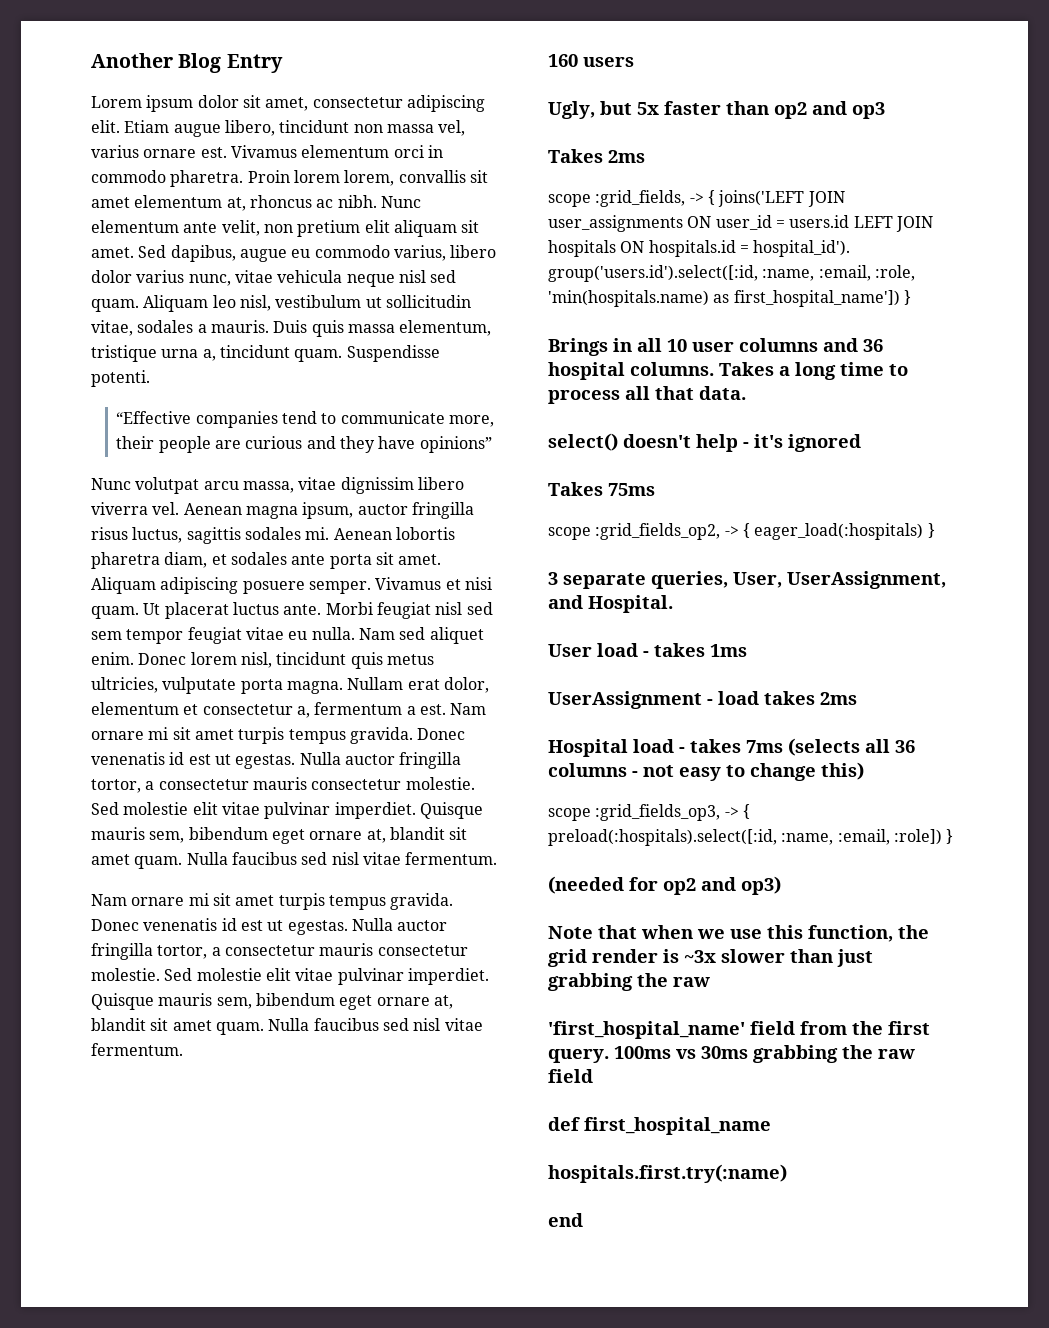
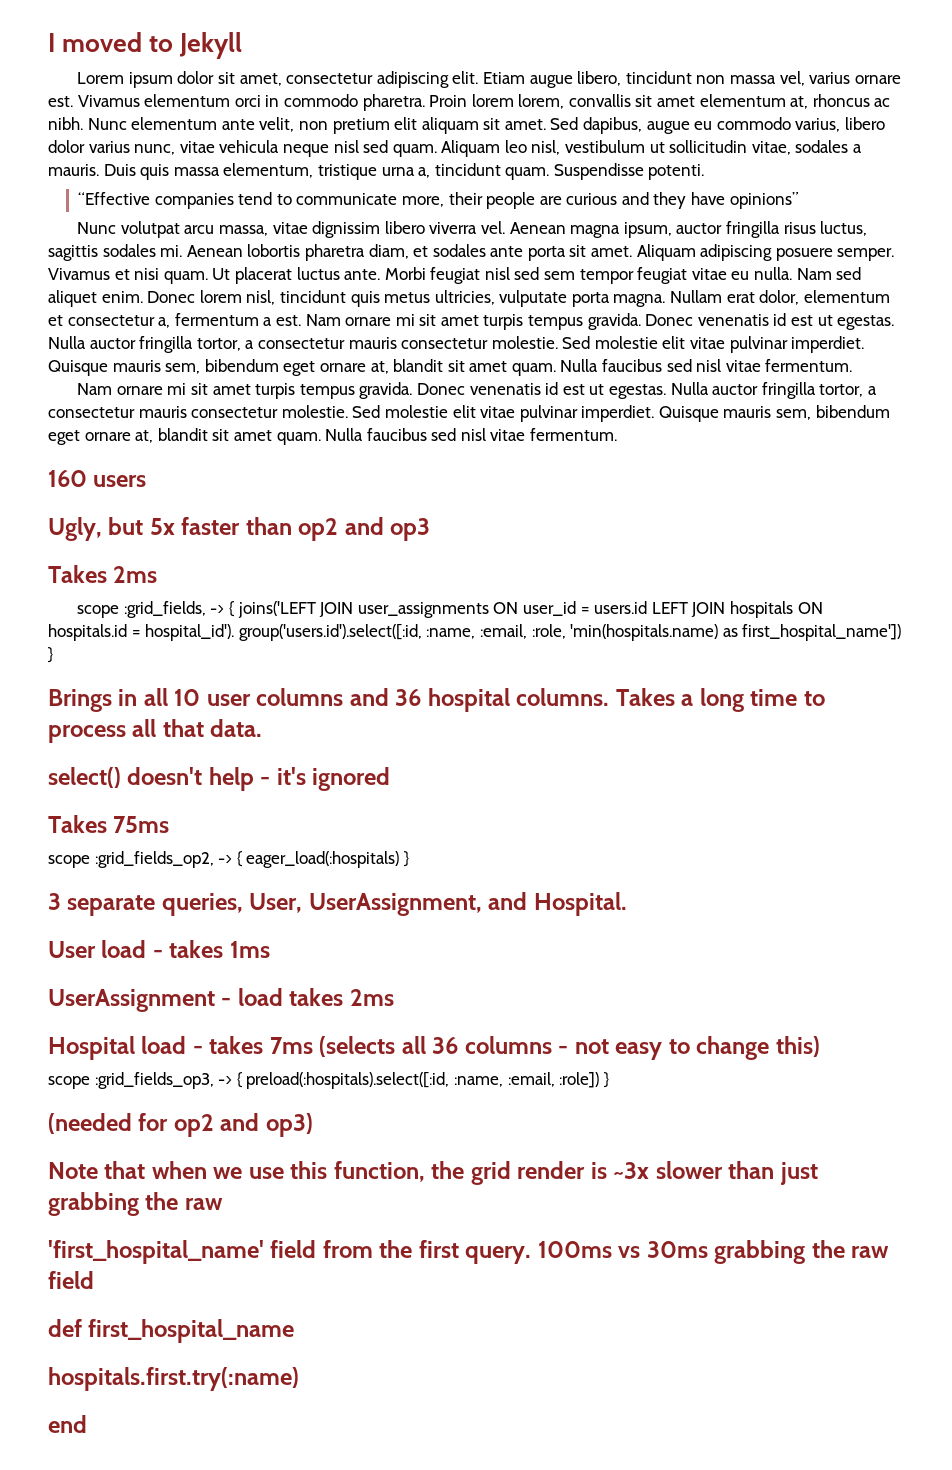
- Another Blog Entry
+ I moved to Jekyll

